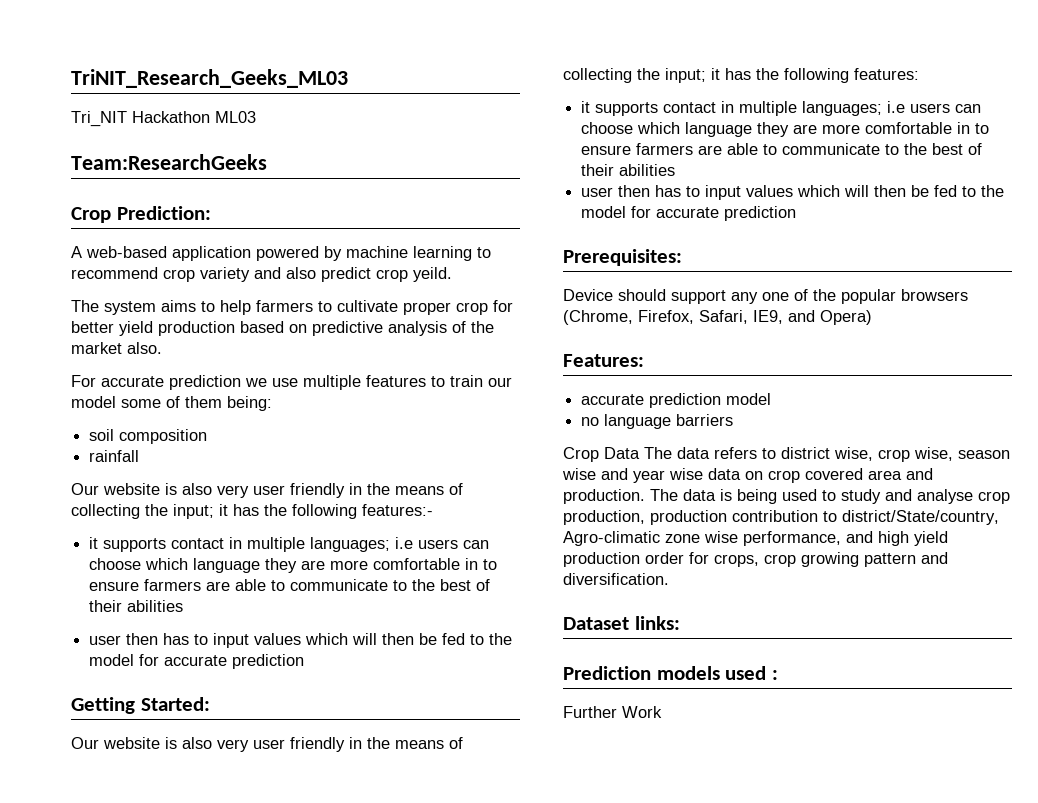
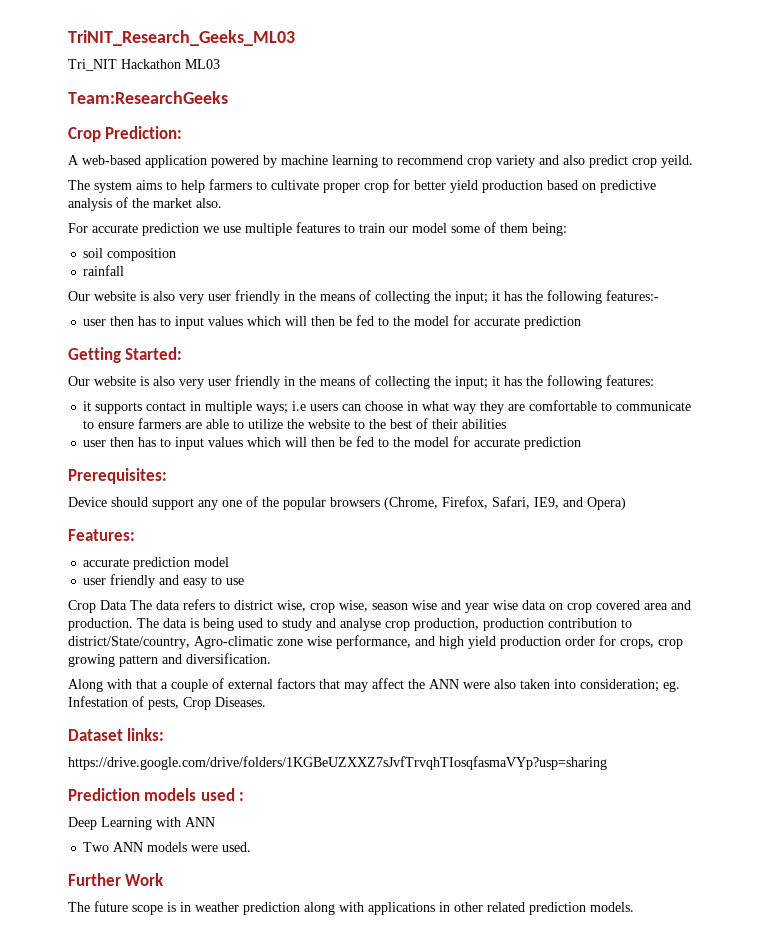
  Our website is also very user friendly in the means of collecting the input; it has the following features:-
- it supports contact in multiple languages; i.e users can choose which language they are more comfortable in to ensure farmers are able to communicate to the best of their abilities
  Our website is also very user friendly in the means of collecting the input; it has the following features:
- it supports contact in multiple languages; i.e users can choose which language they are more comfortable in to ensure farmers are able to communicate to the best of their abilities
+ it supports contact in multiple ways; i.e users can choose in what way they are comfortable to communicate to ensure farmers are able to utilize the website to the best of their abilities
- no language barriers
+ user friendly and easy to use
+ Along with that a couple of external factors that may affect the ANN were also taken into consideration; eg. Infestation of pests, Crop Diseases.
+ https://drive.google.com/drive/folders/1KGBeUZXXZ7sJvfTrvqhTIosqfasmaVYp?usp=sharing
+ Deep Learning with ANN
+ Two ANN models were used.
  Further Work
+ The future scope is in weather prediction along with applications in other related prediction models.

